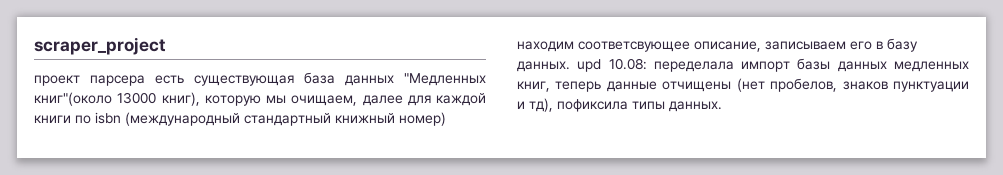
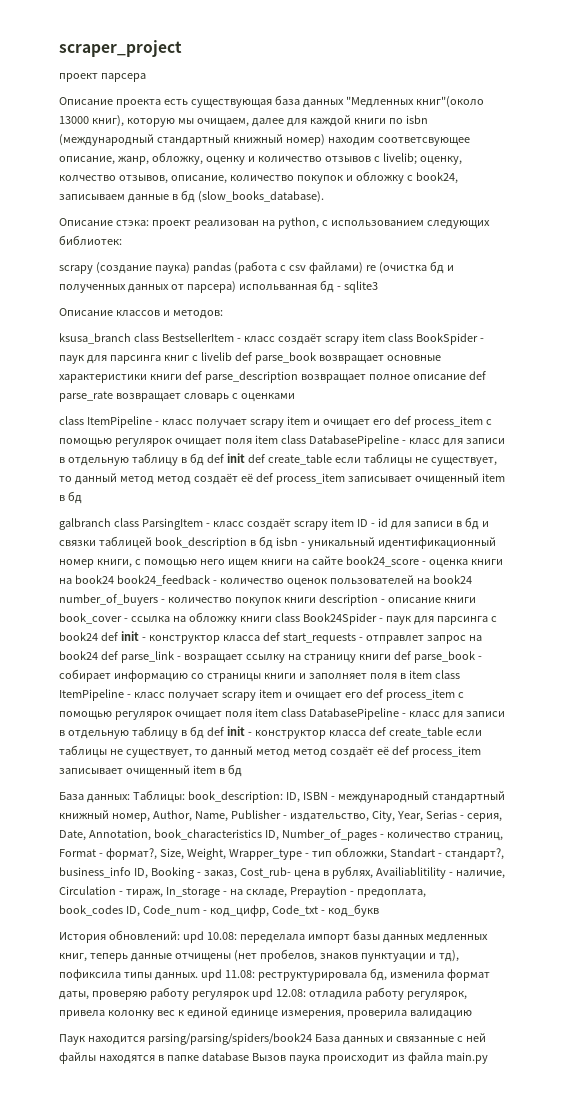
- проект парсера есть существующая база данных "Медленных книг"(около 13000 книг), которую мы очищаем, далее для каждой книги по isbn (международный стандартный книжный номер) находим соответсвующее описание, записываем его в базу данных. upd 10.08: переделала импорт базы данных медленных книг, теперь данные отчищены (нет пробелов, знаков пунктуации и тд), пофиксила типы данных.
+ проект парсера
+ Описание проекта есть существующая база данных "Медленных книг"(около 13000 книг), которую мы очищаем, далее для каждой книги по isbn (международный стандартный книжный номер) находим соответсвующее описание, жанр, обложку, оценку и количество отзывов с livelib; оценку, колчество отзывов, описание, количество покупок и обложку с book24, записываем данные в бд (slow_books_database).
+ Описание стэка: проект реализован на python, с использованием следующих библиотек:
+ scrapy (создание паука) pandas (работа с csv файлами) re (очистка бд и полученных данных от парсера) испольванная бд - sqlite3
+ Описание классов и методов:
+ ksusa_branch class BestsellerItem - класс создаёт scrapy item class BookSpider - паук для парсинга книг с livelib def parse_book возвращает основные характеристики книги def parse_description возвращает полное описание def parse_rate возвращает словарь с оценками
+ class ItemPipeline - класс получает scrapy item и очищает его def process_item с помощью регулярок очищает поля item class DatabasePipeline - класс для записи в отдельную таблицу в бд def init def create_table если таблицы не существует, то данный метод метод создаёт её def process_item записывает очищенный item в бд
+ galbranch class ParsingItem - класс создаёт scrapy item ID - id для записи в бд и связки таблицей book_description в бд isbn - уникальный идентификационный номер книги, с помощью него ищем книги на сайте book24_score - оценка книги на book24 book24_feedback - количество оценок пользователей на book24 number_of_buyers - количество покупок книги description - описание книги book_cover - ссылка на обложку книги class Book24Spider - паук для парсинга с book24 def init - конструктор класса def start_requests - отправлет запрос на book24 def parse_link - возращает ссылку на страницу книги def parse_book - собирает информацию со страницы книги и заполняет поля в item class ItemPipeline - класс получает scrapy item и очищает его def process_item с помощью регулярок очищает поля item class DatabasePipeline - класс для записи в отдельную таблицу в бд def init - конструктор класса def create_table если таблицы не существует, то данный метод метод создаёт её def process_item записывает очищенный item в бд
+ База данных: Таблицы: book_description: ID, ISBN - международный стандартный книжный номер, Author, Name, Publisher - издательство, City, Year, Serias - серия, Date, Annotation, book_characteristics ID, Number_of_pages - количество страниц, Format - формат?, Size, Weight, Wrapper_type - тип обложки, Standart - стандарт?, business_info ID, Booking - заказ, Cost_rub- цена в рублях, Availiablitility - наличие, Circulation - тираж, In_storage - на складе, Prepaytion - предоплата,
+ book_codes ID, Code_num - код_цифр, Code_txt - код_букв
+ История обновлений: upd 10.08: переделала импорт базы данных медленных книг, теперь данные отчищены (нет пробелов, знаков пунктуации и тд), пофиксила типы данных. upd 11.08: реструктурировала бд, изменила формат даты, проверяю работу регулярок upd 12.08: отладила работу регулярок, привела колонку вес к единой единице измерения, проверила валидацию
+ Паук находится parsing/parsing/spiders/book24 База данных и связанные с ней файлы находятся в папке database Вызов паука происходит из файла main.py

